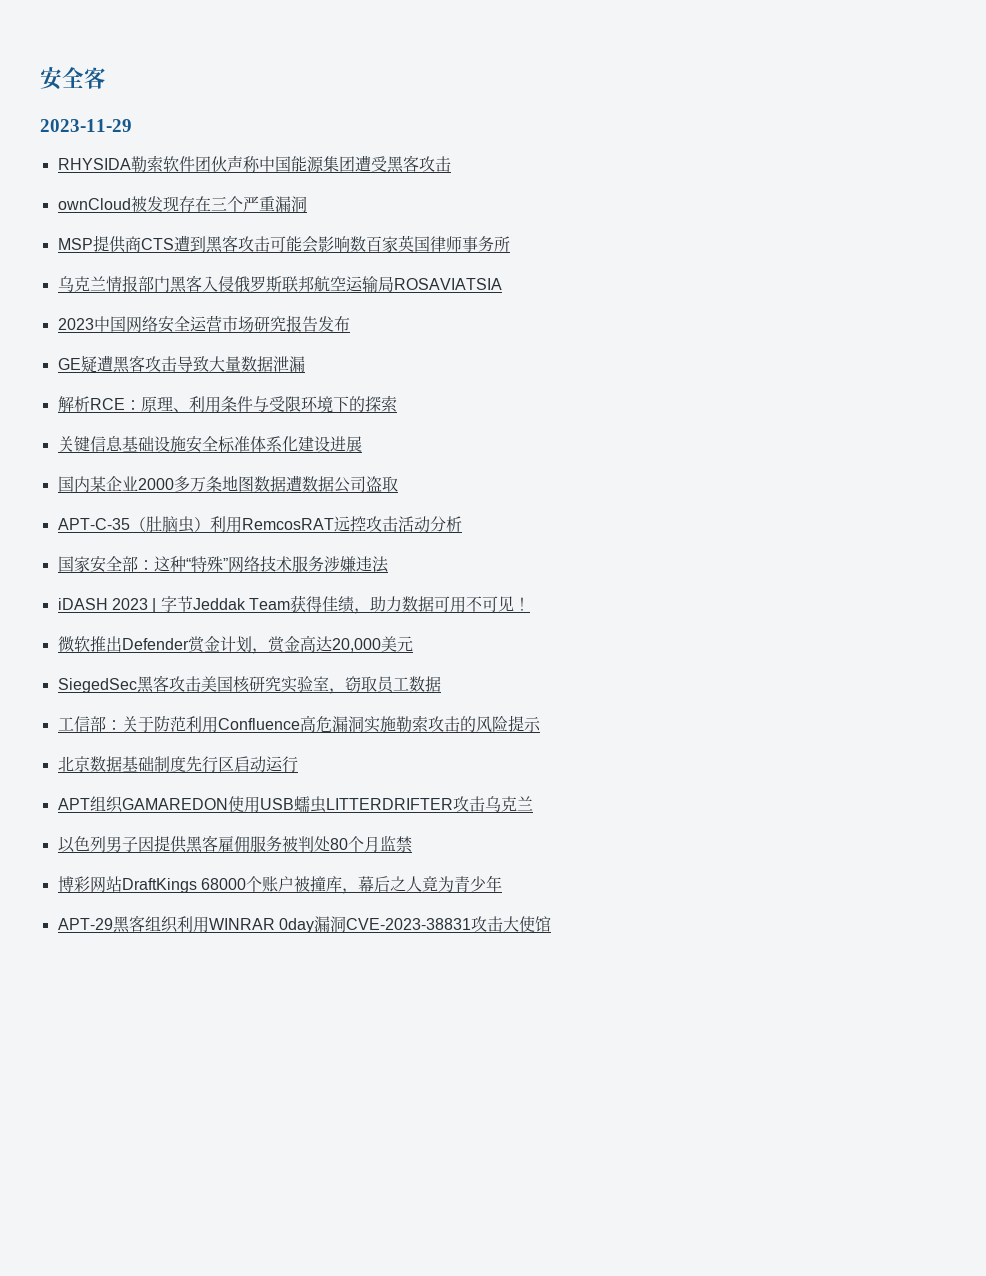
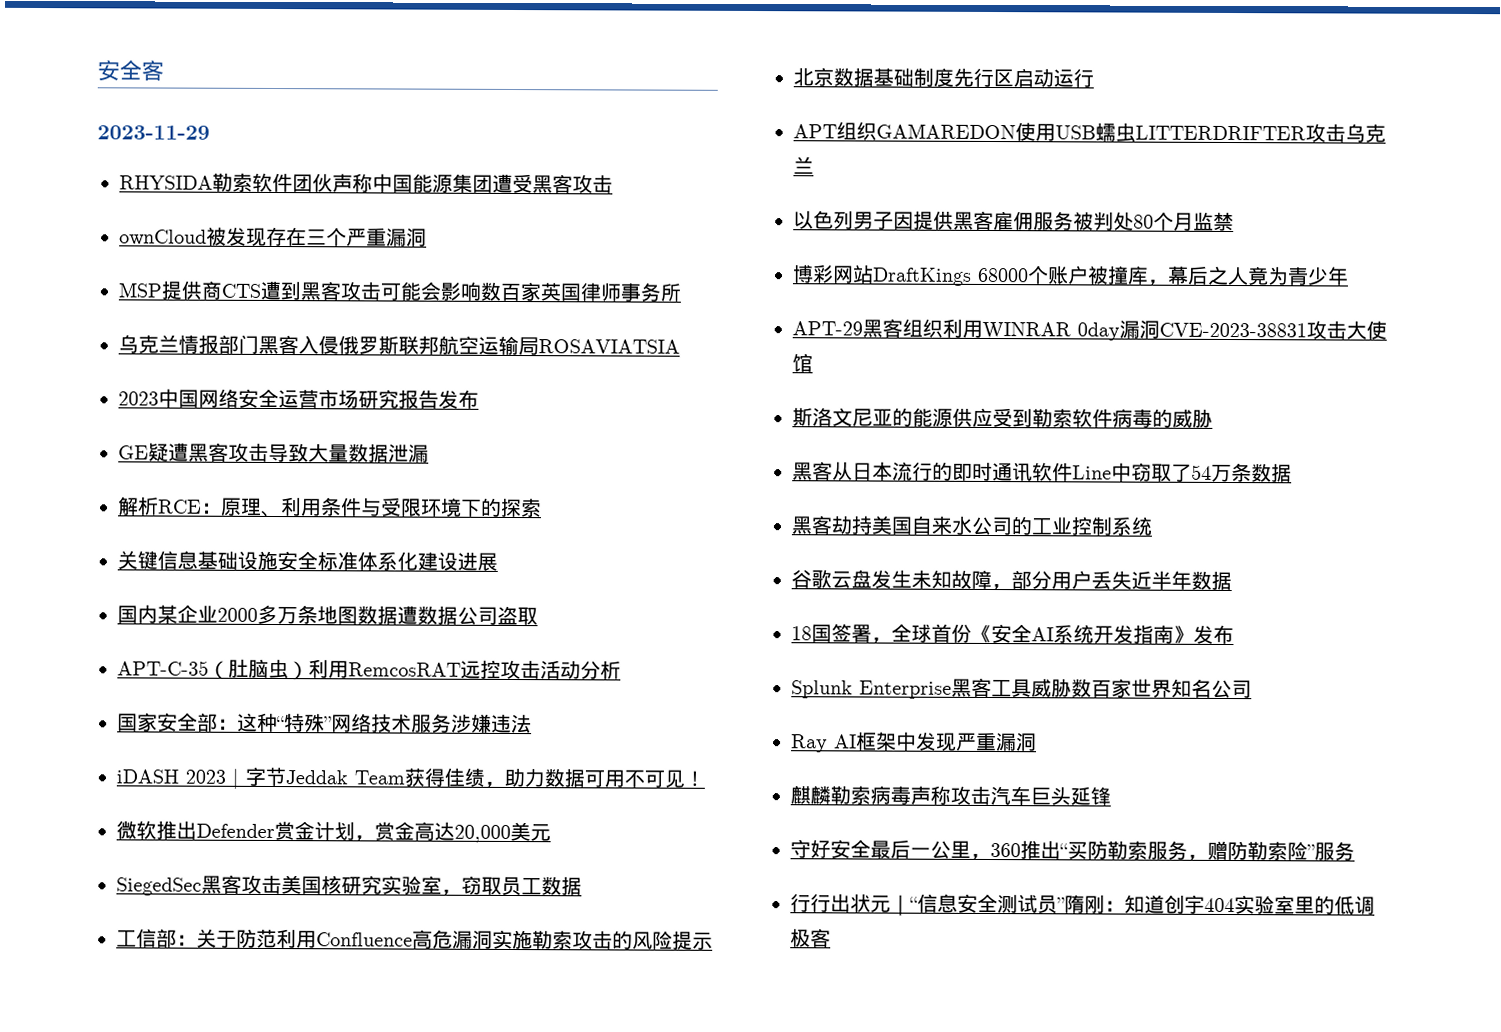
+ 斯洛文尼亚的能源供应受到勒索软件病毒的威胁
+ 黑客从日本流行的即时通讯软件Line中窃取了54万条数据
+ 黑客劫持美国自来水公司的工业控制系统
+ 谷歌云盘发生未知故障，部分用户丢失近半年数据
+ 18国签署，全球首份《安全AI系统开发指南》发布
+ Splunk Enterprise黑客工具威胁数百家世界知名公司
+ Ray AI框架中发现严重漏洞
+ 麒麟勒索病毒声称攻击汽车巨头延锋
+ 守好安全最后一公里，360推出“买防勒索服务，赠防勒索险”服务
+ 行行出状元｜“信息安全测试员”隋刚：知道创宇404实验室里的低调极客

